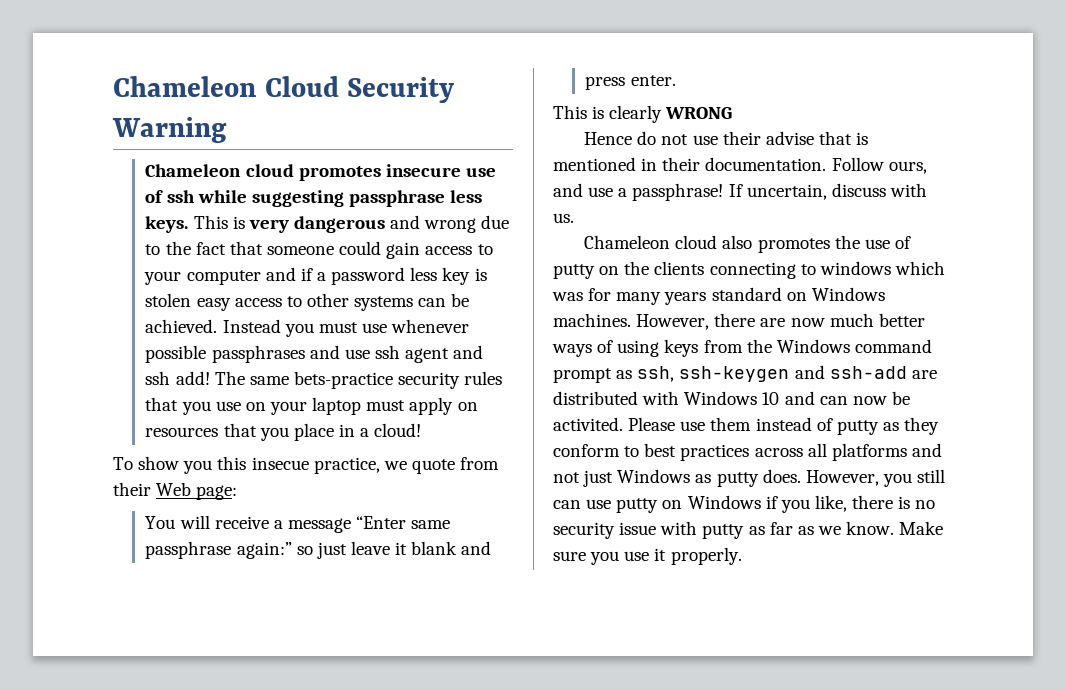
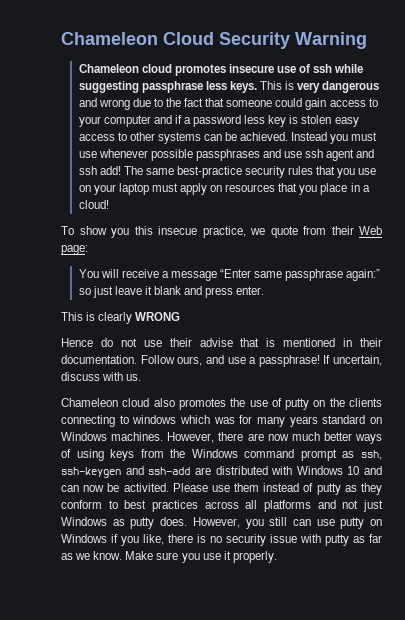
- The same bets-practice security rules that you use on your laptop must apply on resources that you place in a cloud!
+ The same best-practice security rules that you use on your laptop must apply on resources that you place in a cloud!

